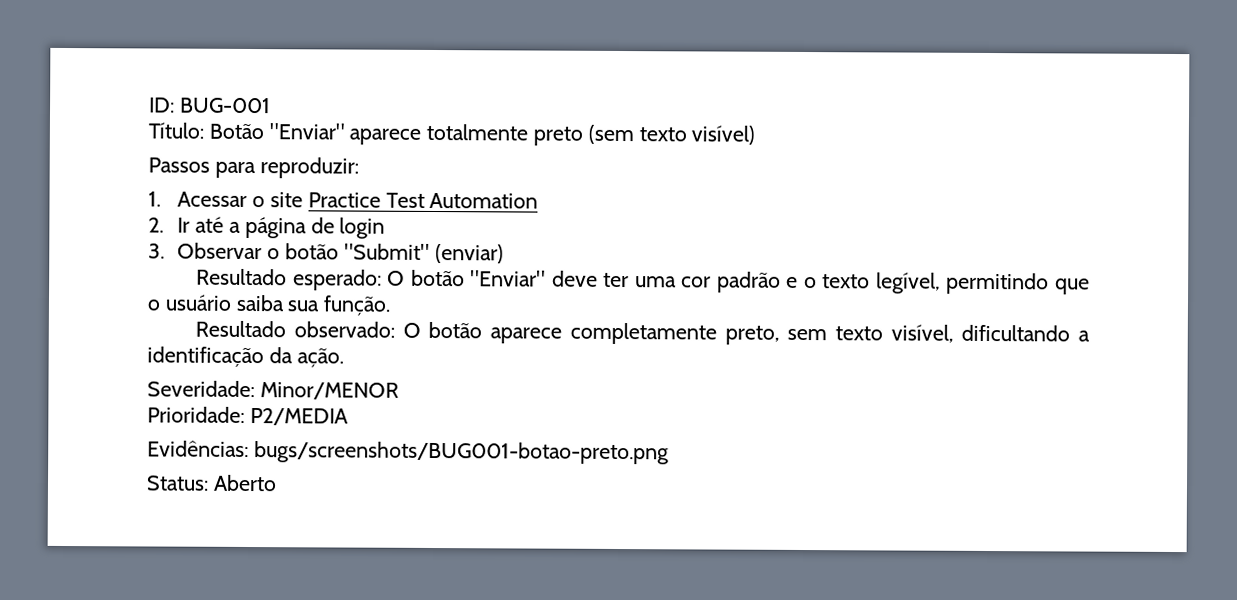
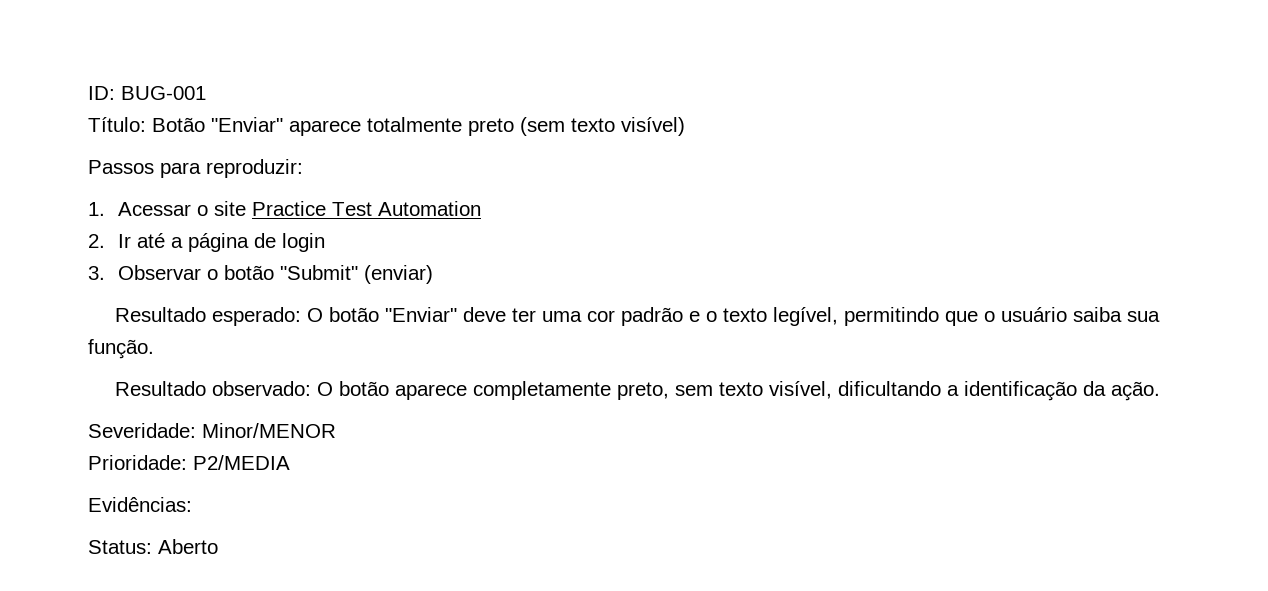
- Evidências: bugs/screenshots/BUG001-botao-preto.png
+ Evidências:

